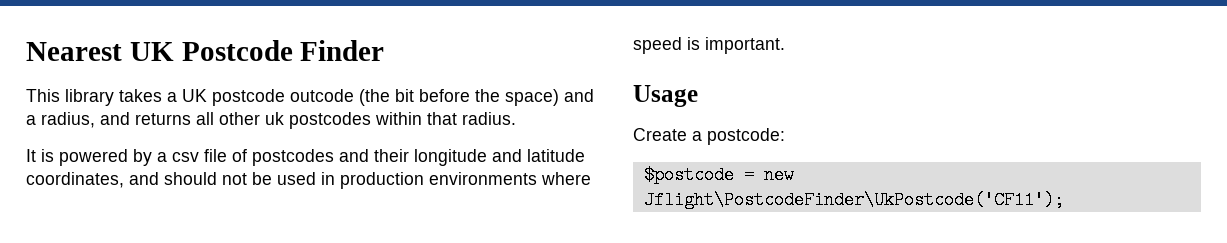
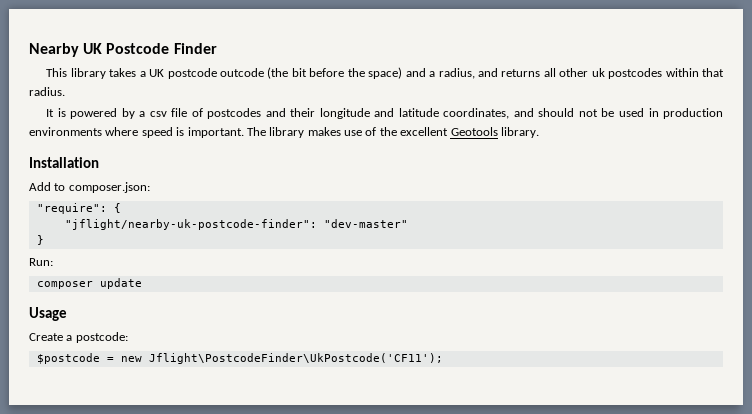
- Nearest UK Postcode Finder
+ Nearby UK Postcode Finder
+ The library makes use of the excellent Geotools library.
+ Installation
+ Add to composer.json:
+ "require": {
+ "jflight/nearby-uk-postcode-finder": "dev-master"
+ }
+ Run:
+ composer update

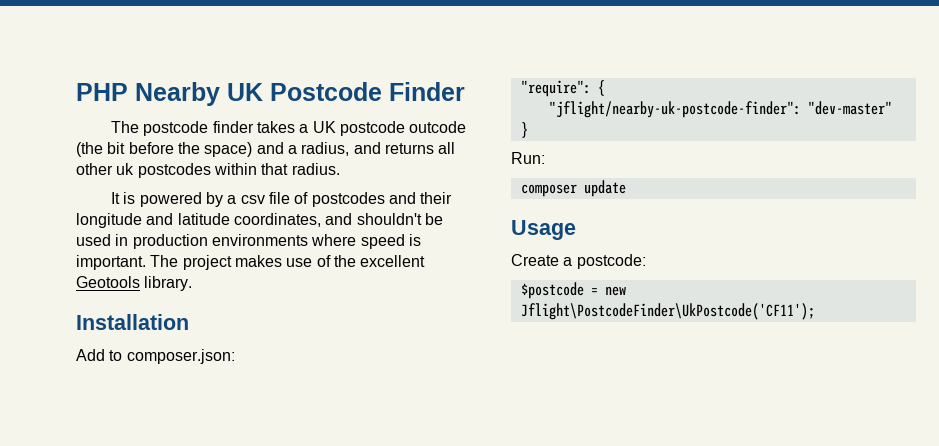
- Nearby UK Postcode Finder
+ PHP Nearby UK Postcode Finder
- This library takes a UK postcode outcode (the bit before the space) and a radius, and returns all other uk postcodes within that radius.
+ The postcode finder takes a UK postcode outcode (the bit before the space) and a radius, and returns all other uk postcodes within that radius.
- It is powered by a csv file of postcodes and their longitude and latitude coordinates, and should not be used in production environments where speed is important.
+ It is powered by a csv file of postcodes and their longitude and latitude coordinates, and shouldn't be used in production environments where speed is important.
- The library makes use of the excellent Geotools library.
+ The project makes use of the excellent Geotools library.

